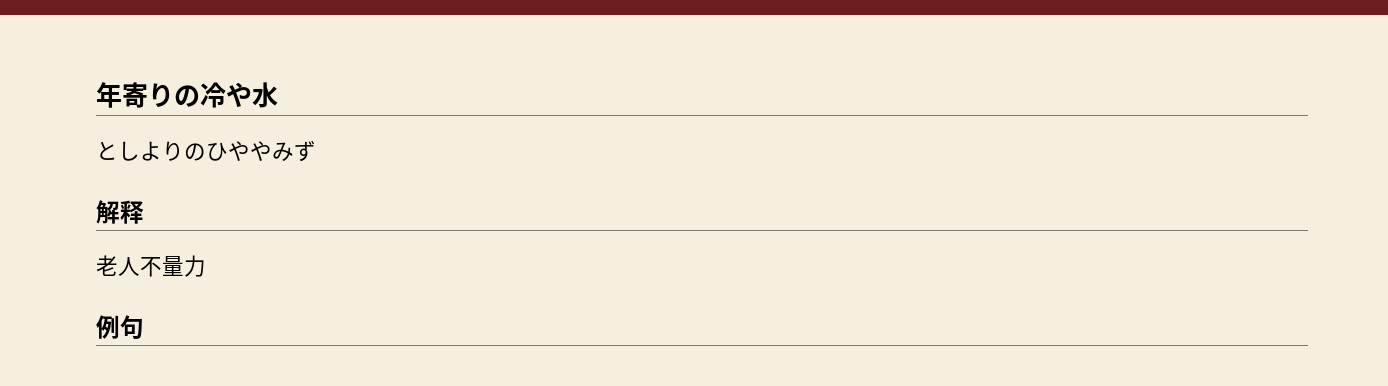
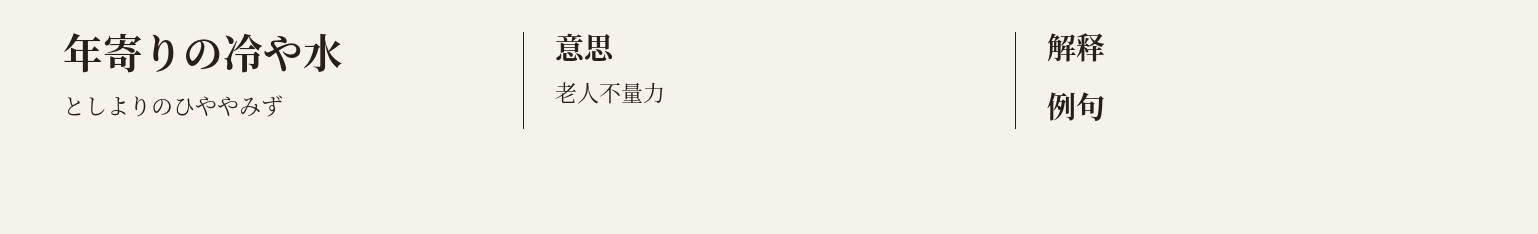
- 解释
+ 意思
+ 解释

